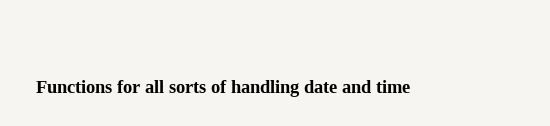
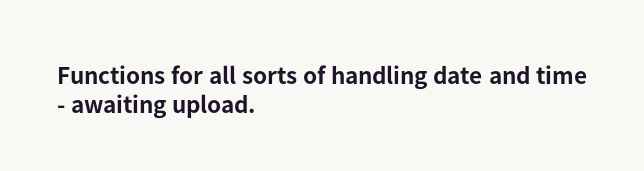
- Functions for all sorts of handling date and time
+ Functions for all sorts of handling date and time - awaiting upload.

